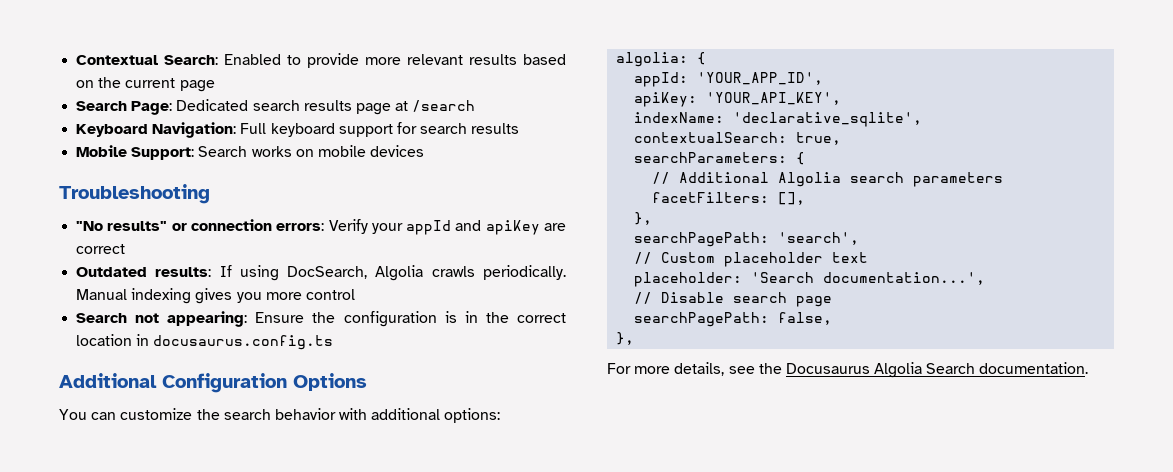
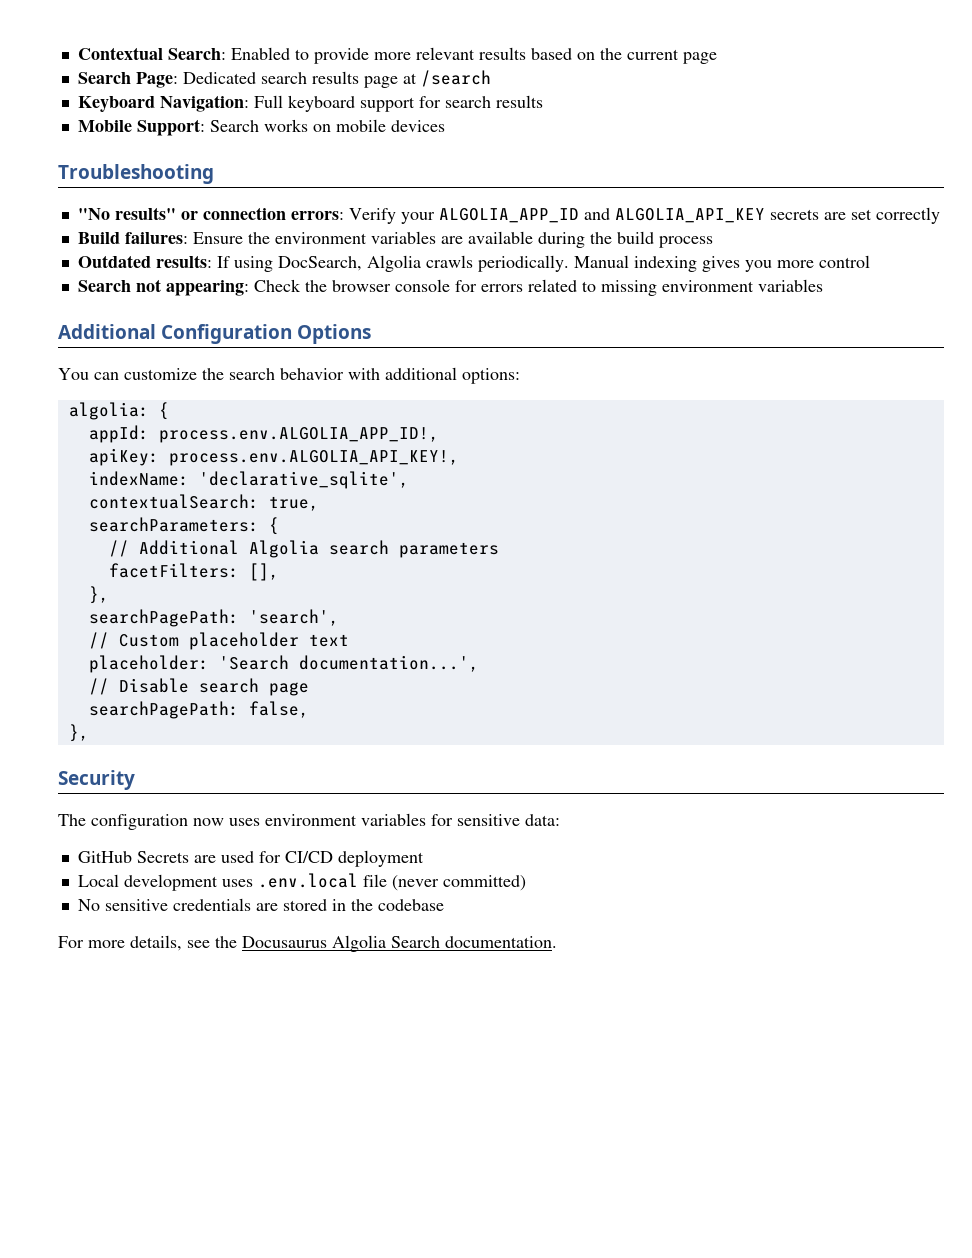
- "No results" or connection errors: Verify your appId and apiKey are correct
+ "No results" or connection errors: Verify your ALGOLIA_APP_ID and ALGOLIA_API_KEY secrets are set correctly
+ Build failures: Ensure the environment variables are available during the build process
- Search not appearing: Ensure the configuration is in the correct location in docusaurus.config.ts
+ Search not appearing: Check the browser console for errors related to missing environment variables
- appId: 'YOUR_APP_ID',
+ appId: process.env.ALGOLIA_APP_ID!,
- apiKey: 'YOUR_API_KEY',
+ apiKey: process.env.ALGOLIA_API_KEY!,
+ Security
+ The configuration now uses environment variables for sensitive data:
+ GitHub Secrets are used for CI/CD deployment
+ Local development uses .env.local file (never committed)
+ No sensitive credentials are stored in the codebase

